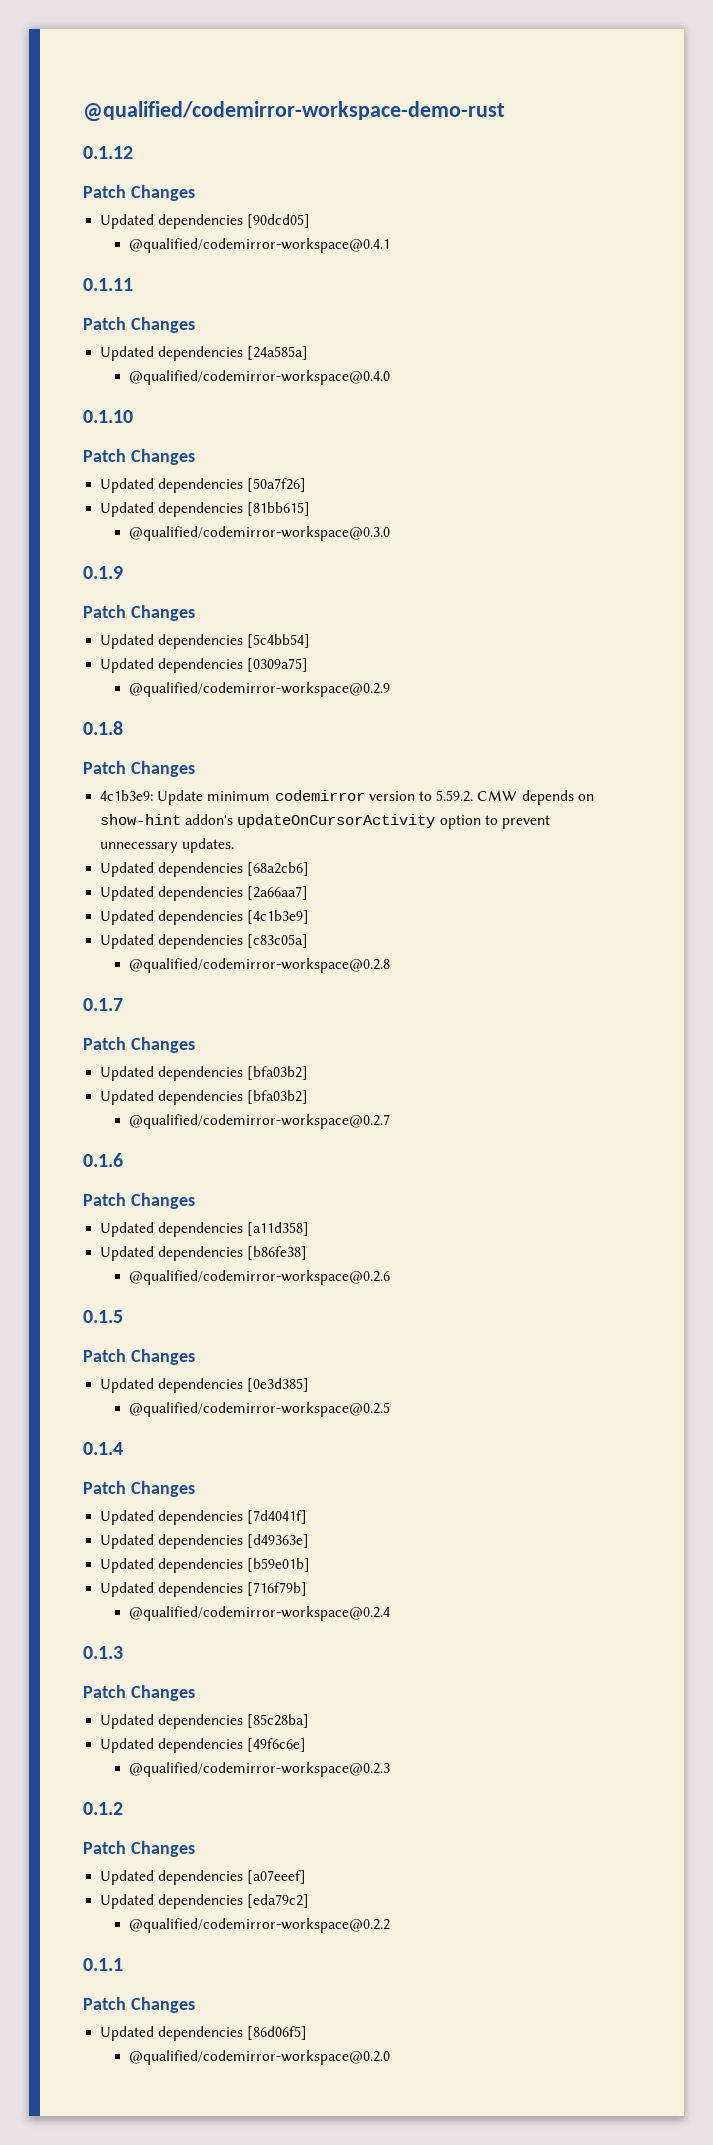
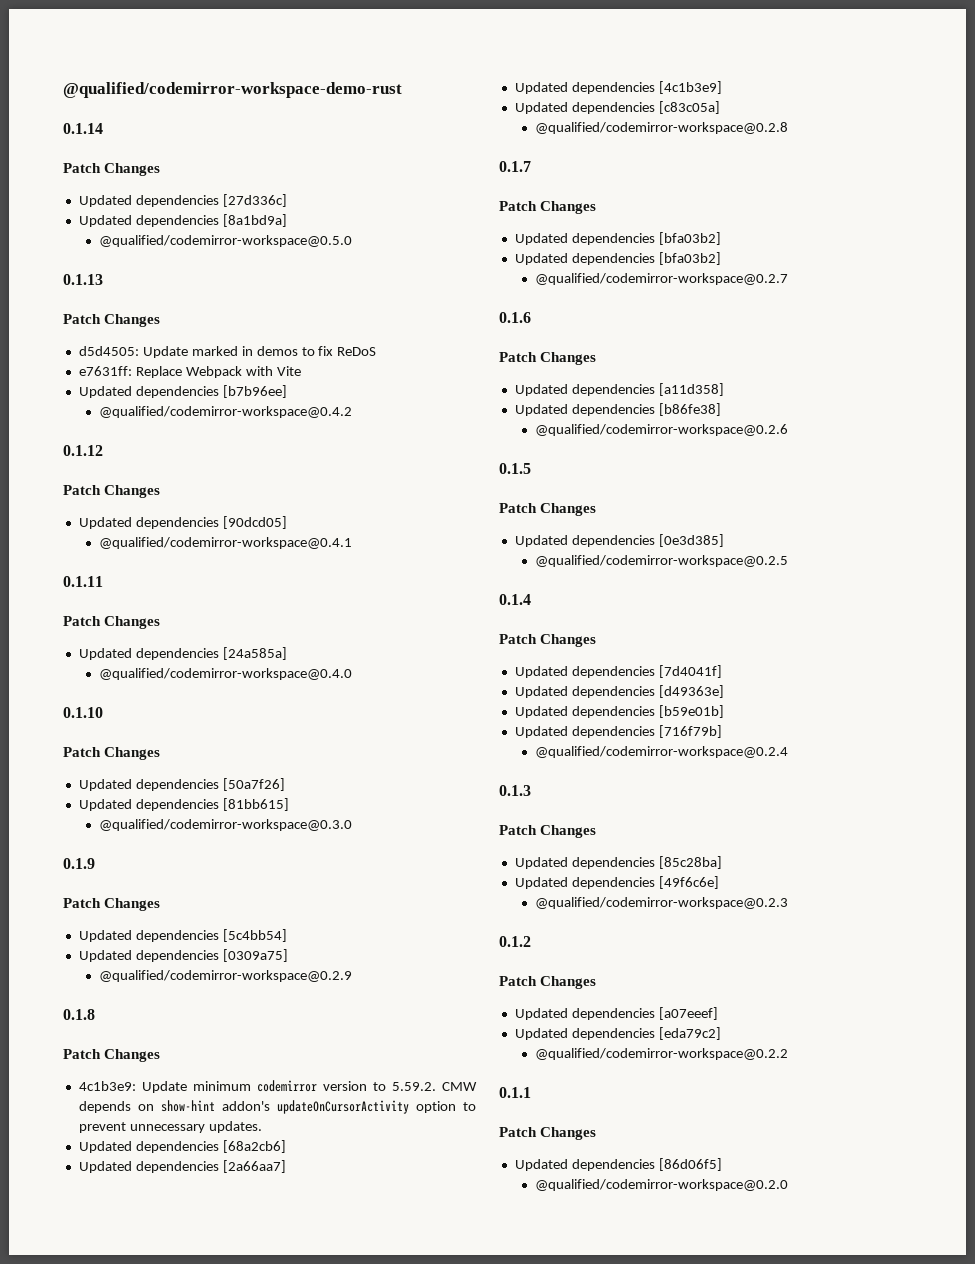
+ 0.1.14
+ Patch Changes
+ Updated dependencies [27d336c]
+ Updated dependencies [8a1bd9a]
+ @qualified/codemirror-workspace@0.5.0
+ 0.1.13
+ Patch Changes
+ d5d4505: Update marked in demos to fix ReDoS
+ e7631ff: Replace Webpack with Vite
+ Updated dependencies [b7b96ee]
+ @qualified/codemirror-workspace@0.4.2

